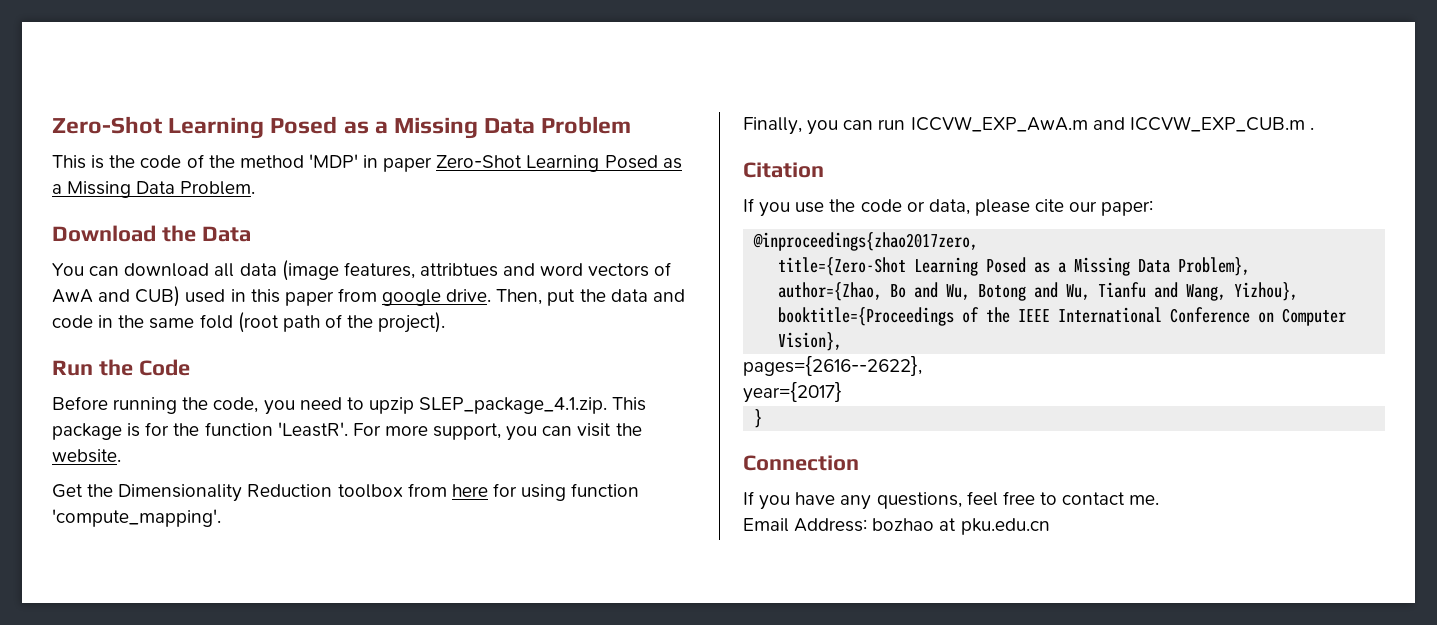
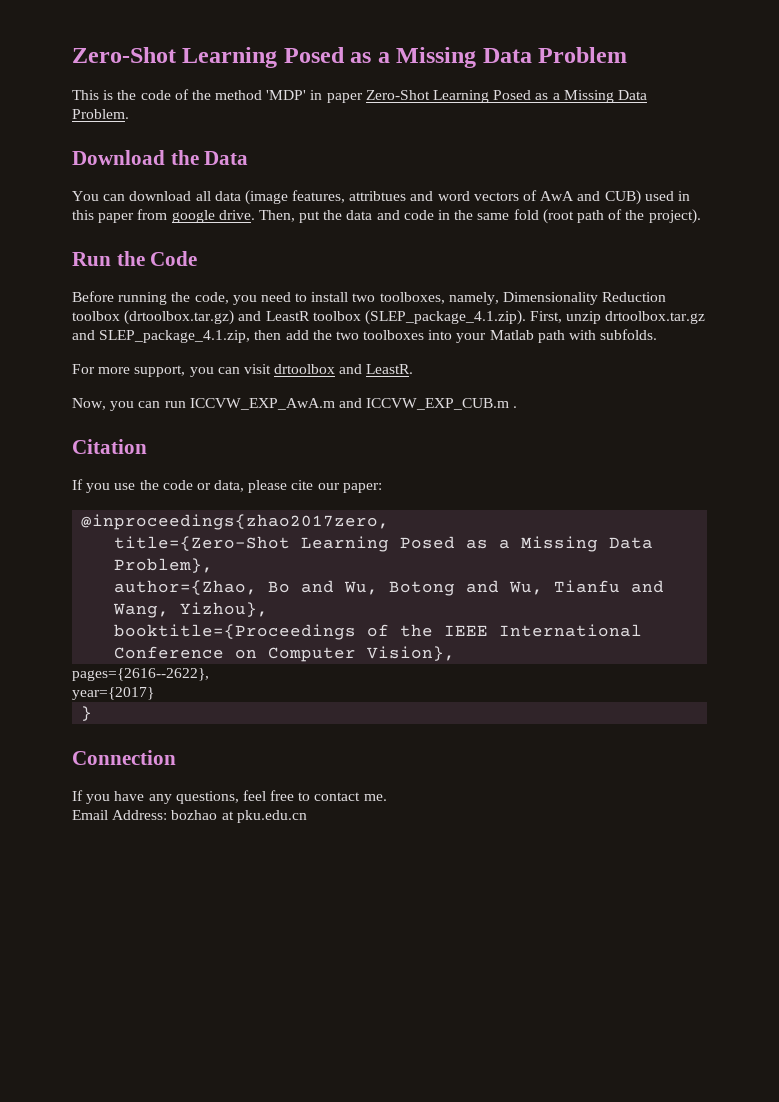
- Before running the code, you need to upzip SLEP_package_4.1.zip. This package is for the function 'LeastR'. For more support, you can visit the website.
- Get the Dimensionality Reduction toolbox from here for using function 'compute_mapping'.
- Finally, you can run ICCVW_EXP_AwA.m and ICCVW_EXP_CUB.m .
+ Before running the code, you need to install two toolboxes, namely, Dimensionality Reduction toolbox (drtoolbox.tar.gz) and LeastR toolbox (SLEP_package_4.1.zip). First, unzip drtoolbox.tar.gz and SLEP_package_4.1.zip, then add the two toolboxes into your Matlab path with subfolds.
+ For more support, you can visit drtoolbox and LeastR.
+ Now, you can run ICCVW_EXP_AwA.m and ICCVW_EXP_CUB.m .

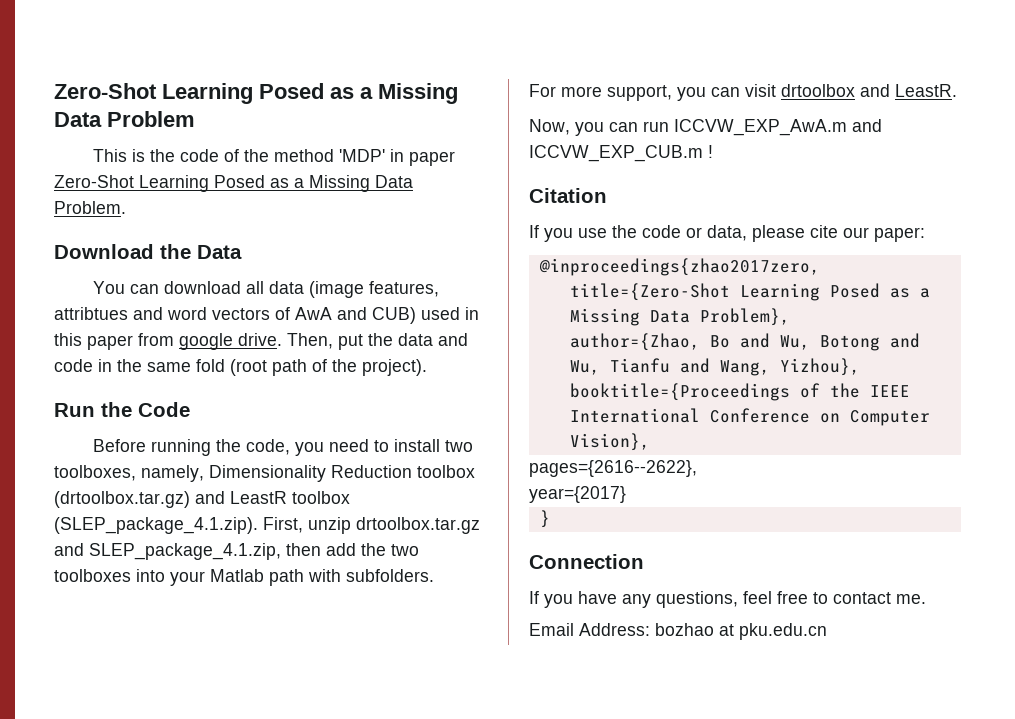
- Before running the code, you need to install two toolboxes, namely, Dimensionality Reduction toolbox (drtoolbox.tar.gz) and LeastR toolbox (SLEP_package_4.1.zip). First, unzip drtoolbox.tar.gz and SLEP_package_4.1.zip, then add the two toolboxes into your Matlab path with subfolds.
+ Before running the code, you need to install two toolboxes, namely, Dimensionality Reduction toolbox (drtoolbox.tar.gz) and LeastR toolbox (SLEP_package_4.1.zip). First, unzip drtoolbox.tar.gz and SLEP_package_4.1.zip, then add the two toolboxes into your Matlab path with subfolders.
- Now, you can run ICCVW_EXP_AwA.m and ICCVW_EXP_CUB.m .
+ Now, you can run ICCVW_EXP_AwA.m and ICCVW_EXP_CUB.m !

